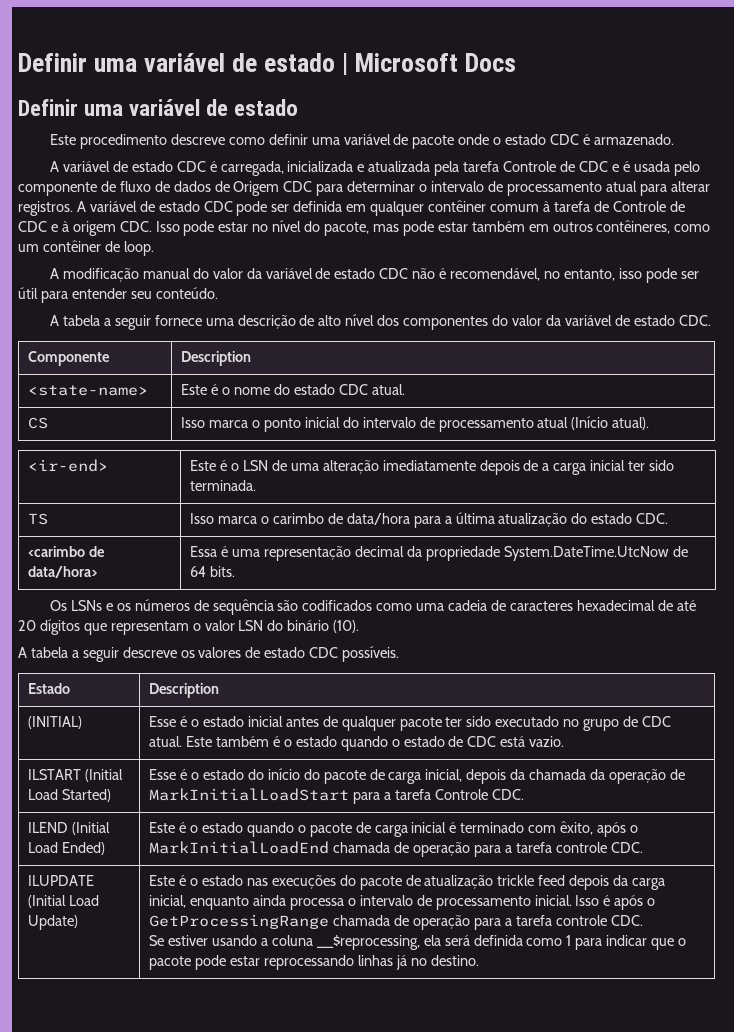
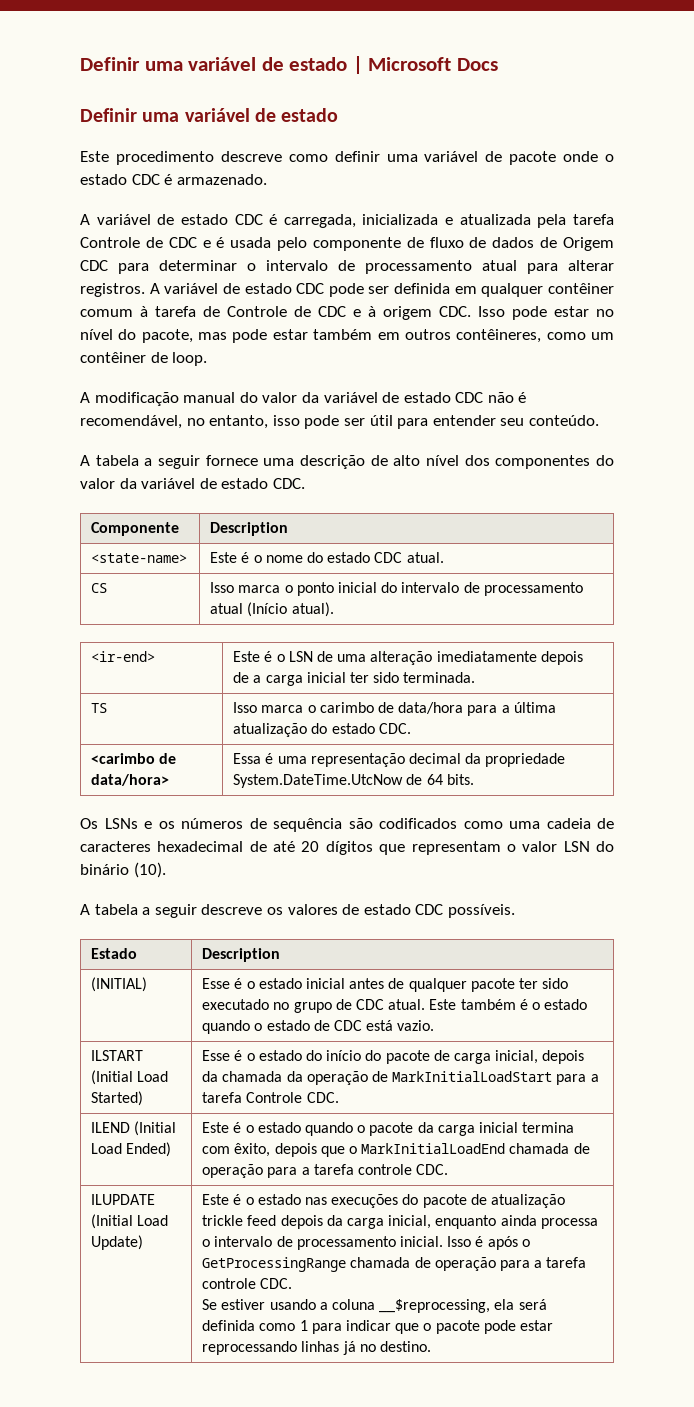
- ILEND (Initial Load Ended) | Este é o estado quando o pacote de carga inicial é terminado com êxito, após o MarkInitialLoadEnd chamada de operação para a tarefa controle CDC.
+ ILEND (Initial Load Ended) | Este é o estado quando o pacote da carga inicial termina com êxito, depois que o MarkInitialLoadEnd chamada de operação para a tarefa controle CDC.

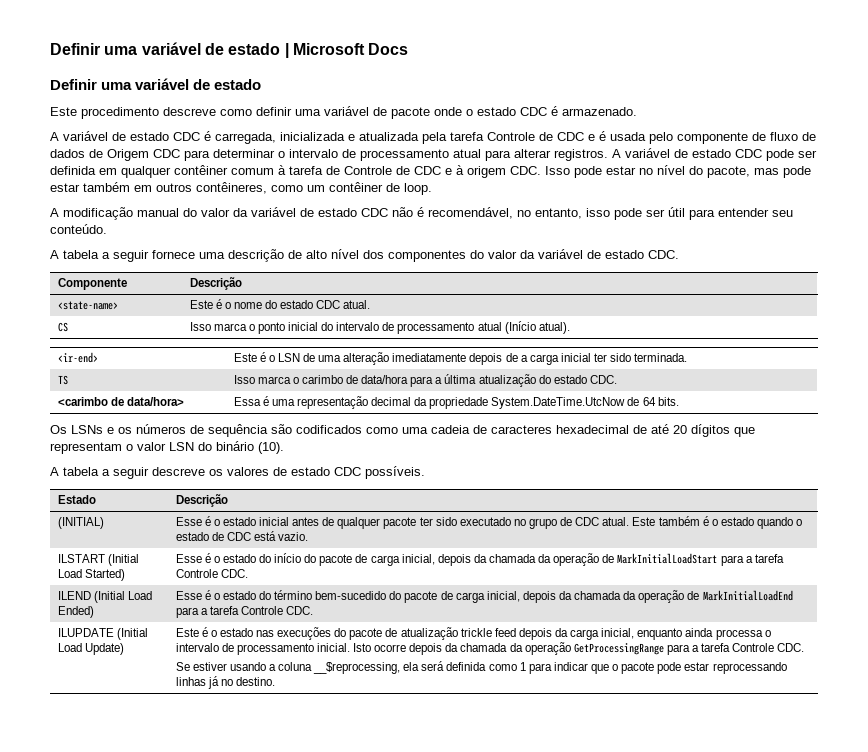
- Componente | Description
+ Componente | Descrição
- Estado | Description
+ Estado | Descrição
- ILEND (Initial Load Ended) | Este é o estado quando o pacote da carga inicial termina com êxito, depois que o MarkInitialLoadEnd chamada de operação para a tarefa controle CDC.
+ ILEND (Initial Load Ended) | Esse é o estado do término bem-sucedido do pacote de carga inicial, depois da chamada da operação de MarkInitialLoadEnd para a tarefa Controle CDC.
- Isso é após o GetProcessingRange chamada de operação para a tarefa controle CDC.
+ Isto ocorre depois da chamada da operação GetProcessingRange para a tarefa Controle CDC.

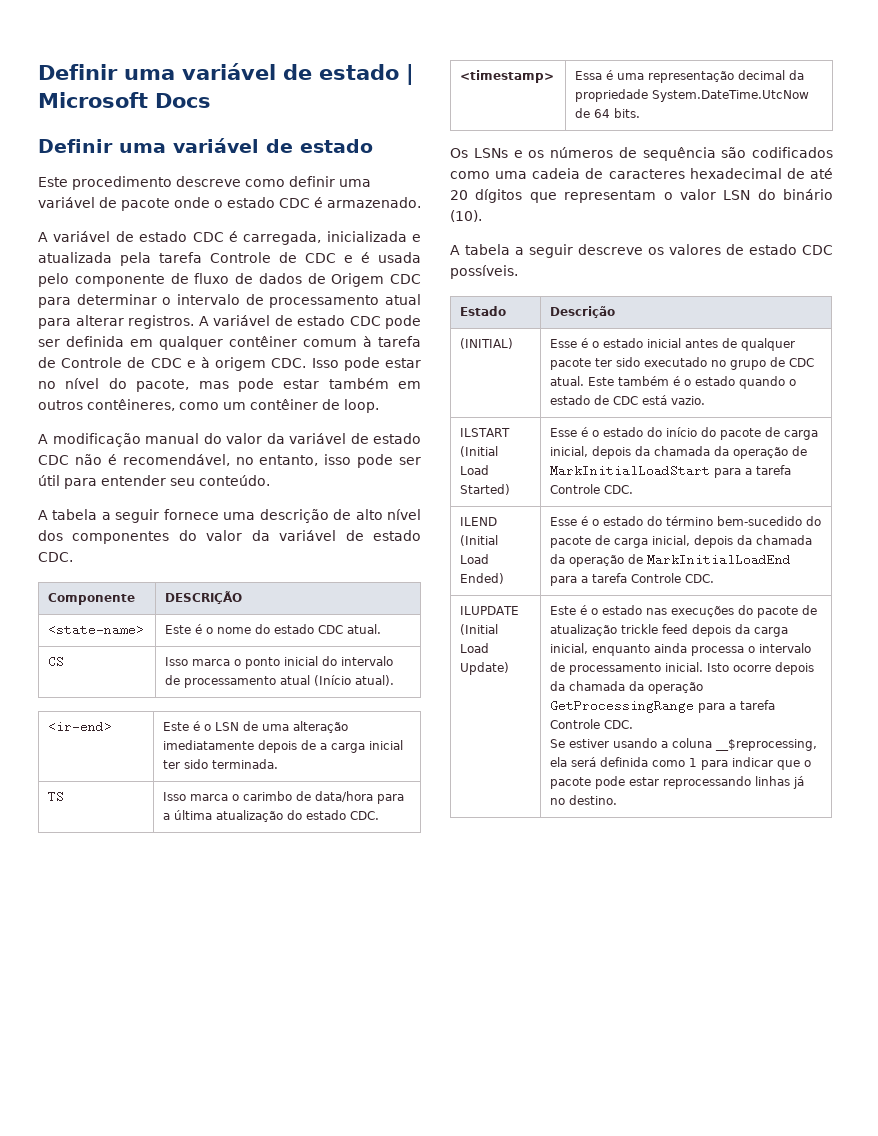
- Componente | Descrição
+ Componente | DESCRIÇÃO
- <carimbo de data/hora> | Essa é uma representação decimal da propriedade System.DateTime.UtcNow de 64 bits.
+ <timestamp> | Essa é uma representação decimal da propriedade System.DateTime.UtcNow de 64 bits.

